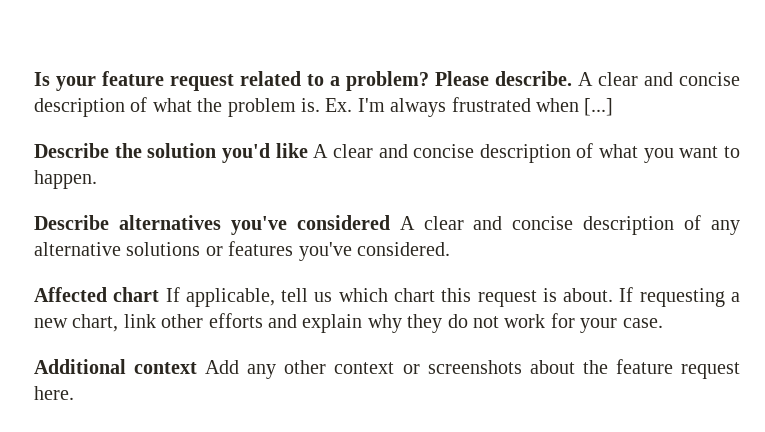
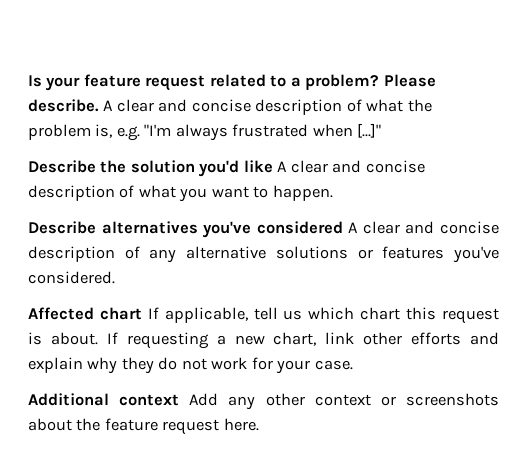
- A clear and concise description of what the problem is. Ex. I'm always frustrated when [...]
+ A clear and concise description of what the problem is, e.g. "I'm always frustrated when [...]"

